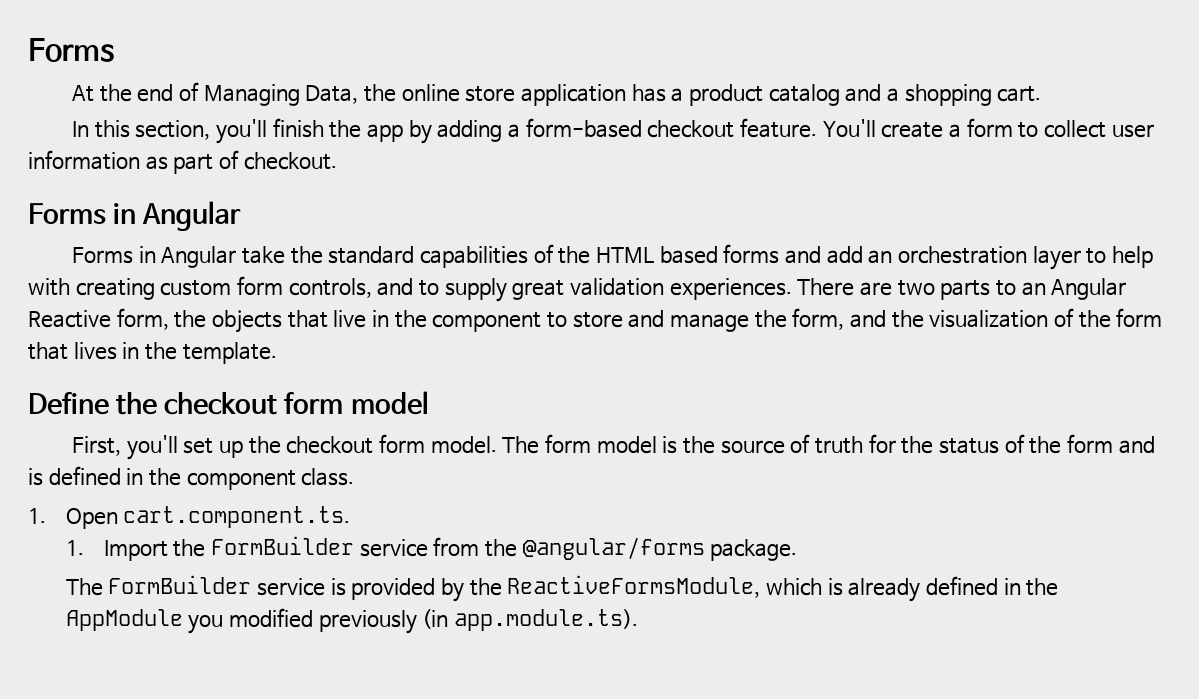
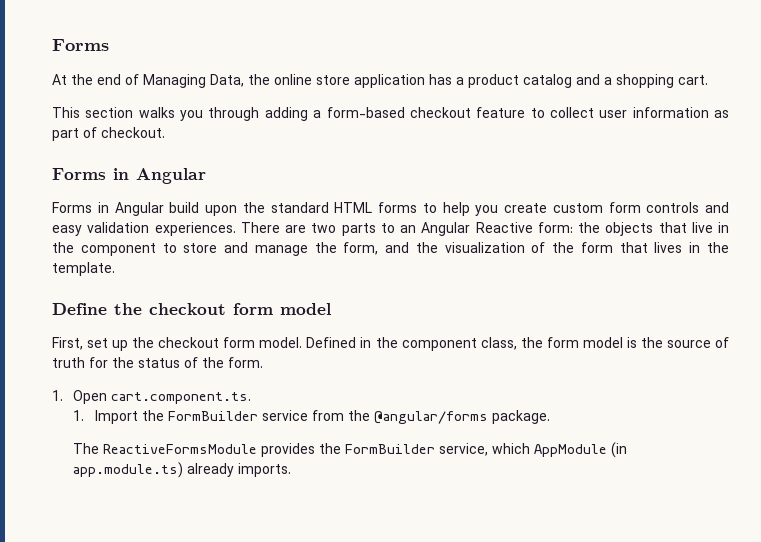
- In this section, you'll finish the app by adding a form-based checkout feature. You'll create a form to collect user information as part of checkout.
+ This section walks you through adding a form-based checkout feature to collect user information as part of checkout.
- Forms in Angular take the standard capabilities of the HTML based forms and add an orchestration layer to help with creating custom form controls, and to supply great validation experiences.
+ Forms in Angular build upon the standard HTML forms to help you create custom form controls and easy validation experiences.
- There are two parts to an Angular Reactive form, the objects that live in the component to store and manage the form, and the visualization of the form that lives in the template.
+ There are two parts to an Angular Reactive form: the objects that live in the component to store and manage the form, and the visualization of the form that lives in the template.
- First, you'll set up the checkout form model.
+ First, set up the checkout form model.
- The form model is the source of truth for the status of the form and is defined in the component class.
+ Defined in the component class, the form model is the source of truth for the status of the form.
- The FormBuilder service is provided by the ReactiveFormsModule, which is already defined in the AppModule you modified previously (in app.module.ts).
+ The ReactiveFormsModule provides the FormBuilder service, which AppModule (in app.module.ts) already imports.

